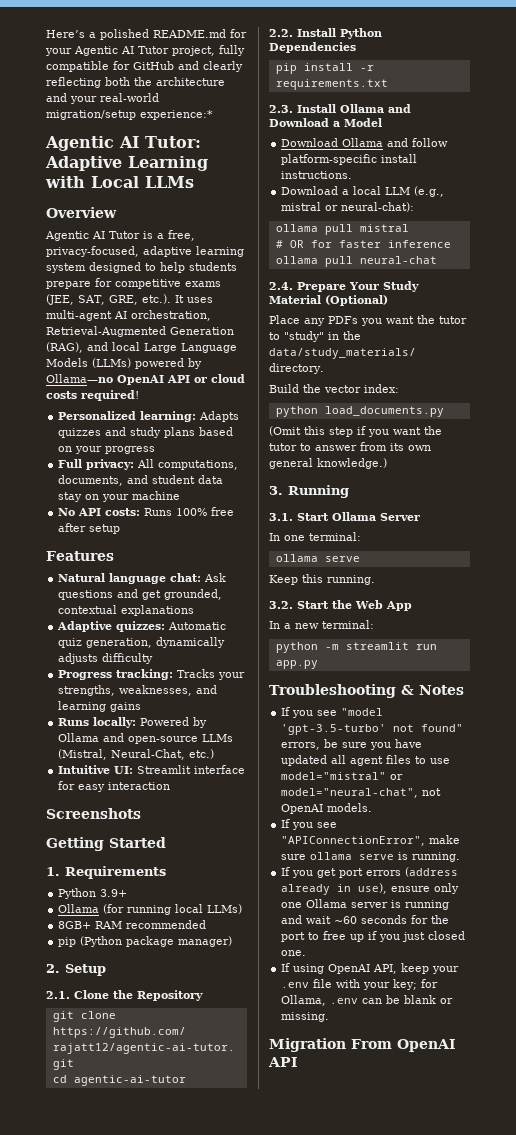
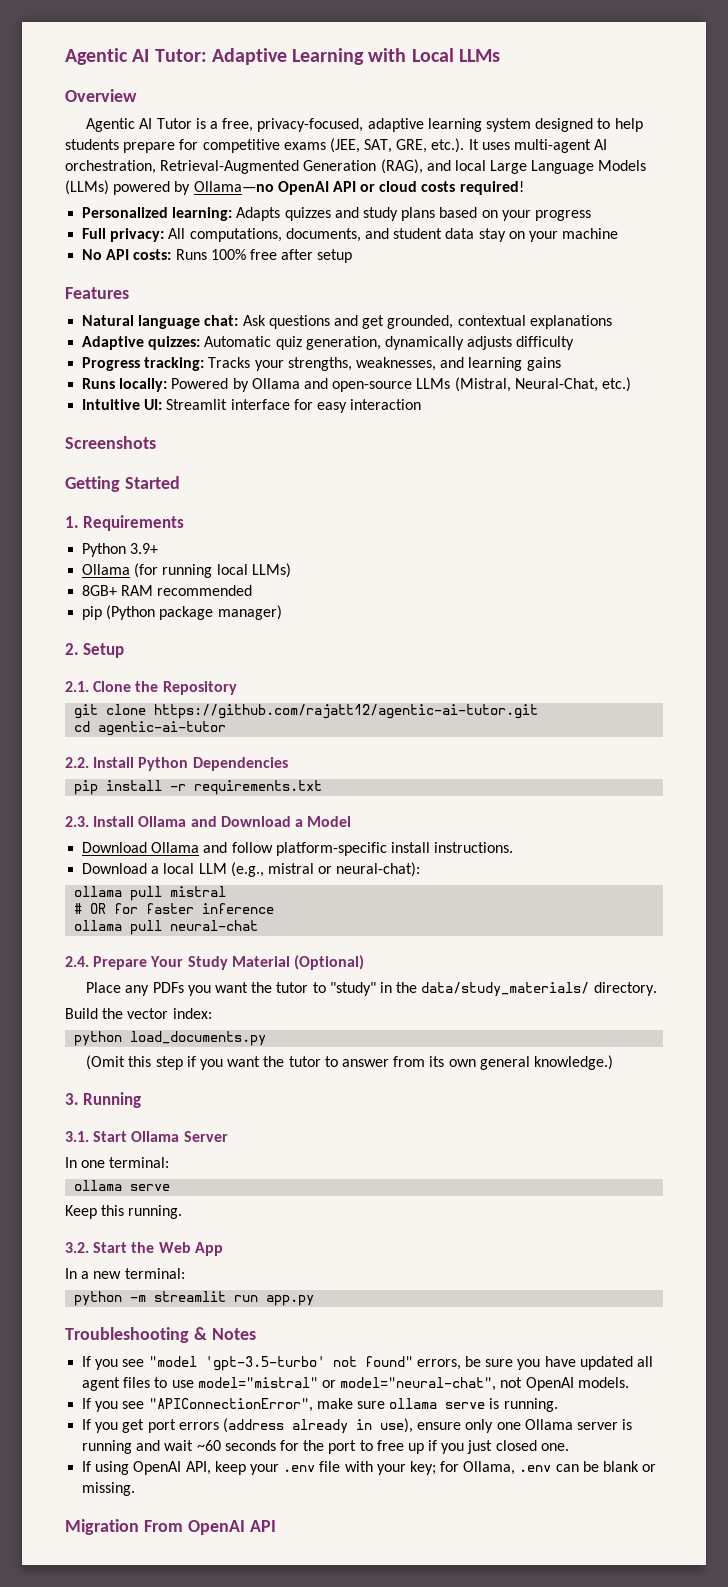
- Here’s a polished README.md for your Agentic AI Tutor project, fully compatible for GitHub and clearly reflecting both the architecture and your real-world migration/setup experience:*

